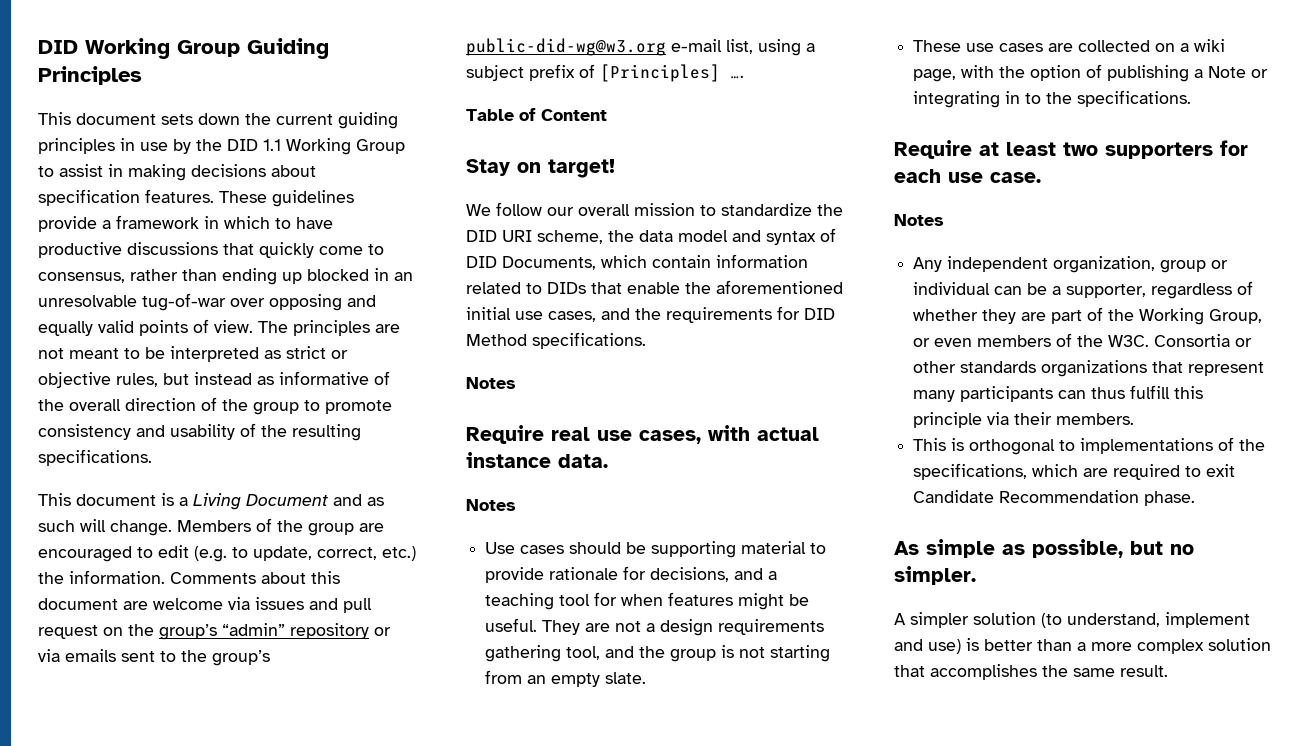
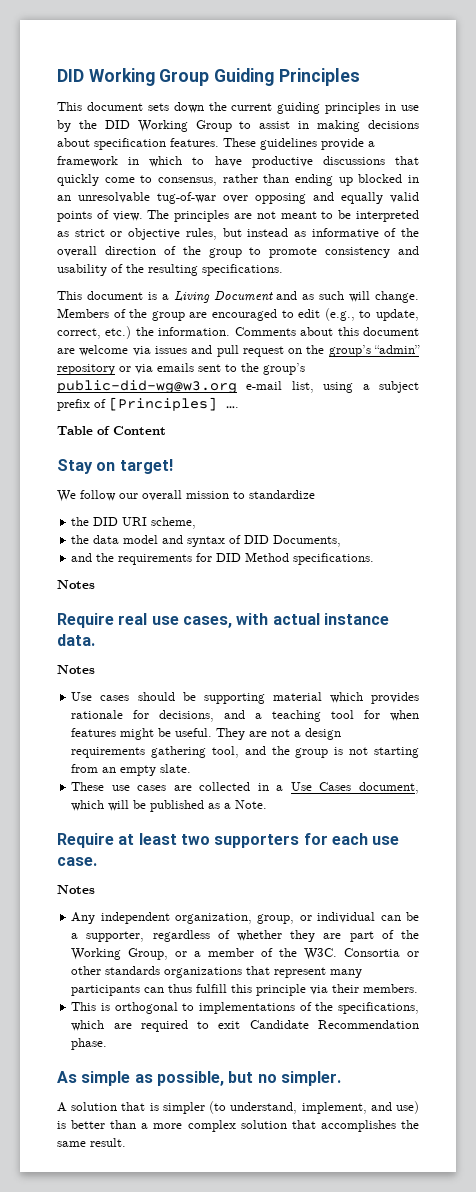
- This document sets down the current guiding principles in use by the DID 1.1 Working Group to assist in making decisions about specification features.
+ This document sets down the current guiding principles in use by the DID Working Group to assist in making decisions about specification features.
- Members of the group are encouraged to edit (e.g. to update, correct, etc.) the information.
+ Members of the group are encouraged to edit (e.g., to update, correct, etc.) the information.
- We follow our overall mission to standardize the DID URI scheme, the data model and syntax of DID Documents, which contain information related to DIDs that enable the aforementioned initial use cases, and the requirements for DID Method specifications.
+ We follow our overall mission to standardize
+ the DID URI scheme,
+ the data model and syntax of DID Documents,
+ and the requirements for DID Method specifications.
- Use cases should be supporting material to provide rationale for decisions, and a teaching tool for when features might be useful.
+ Use cases should be supporting material which provides rationale for decisions, and a teaching tool for when features might be useful.
- These use cases are collected on a wiki page, with the option of publishing a Note or integrating in to the specifications.
+ These use cases are collected in a Use Cases document, which will be published as a Note.
- Any independent organization, group or individual can be a supporter, regardless of whether they are part of the Working Group, or even members of the W3C. Consortia or other standards organizations that represent many participants can thus fulfill this principle via their members.
+ Any independent organization, group, or individual can be a supporter, regardless of whether they are part of the Working Group, or a member of the W3C. Consortia or other standards organizations that represent many participants can thus fulfill this principle via their members.
- A simpler solution (to understand, implement and use) is better than a more complex solution that accomplishes the same result.
+ A solution that is simpler (to understand, implement, and use) is better than a more complex solution that accomplishes the same result.

